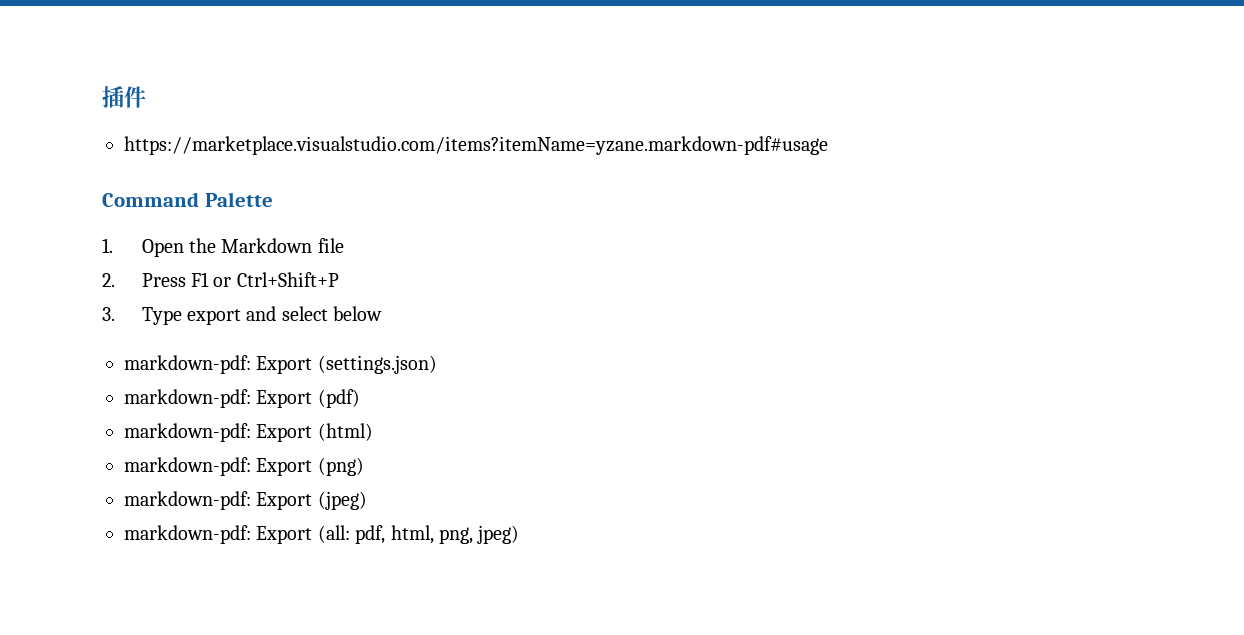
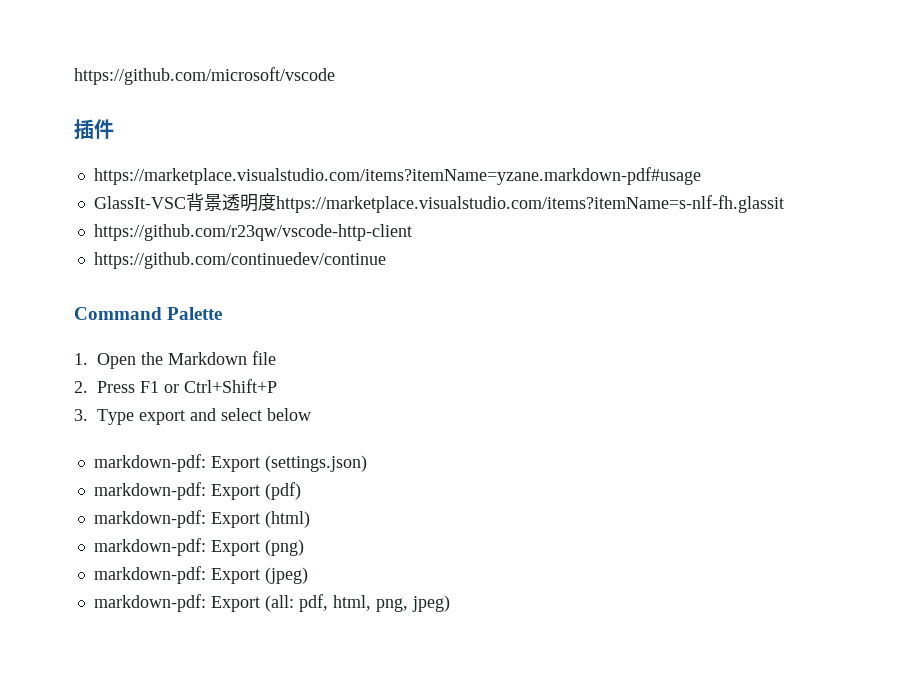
+ https://github.com/microsoft/vscode
+ GlassIt-VSC背景透明度https://marketplace.visualstudio.com/items?itemName=s-nlf-fh.glassit
+ https://github.com/r23qw/vscode-http-client
+ https://github.com/continuedev/continue

